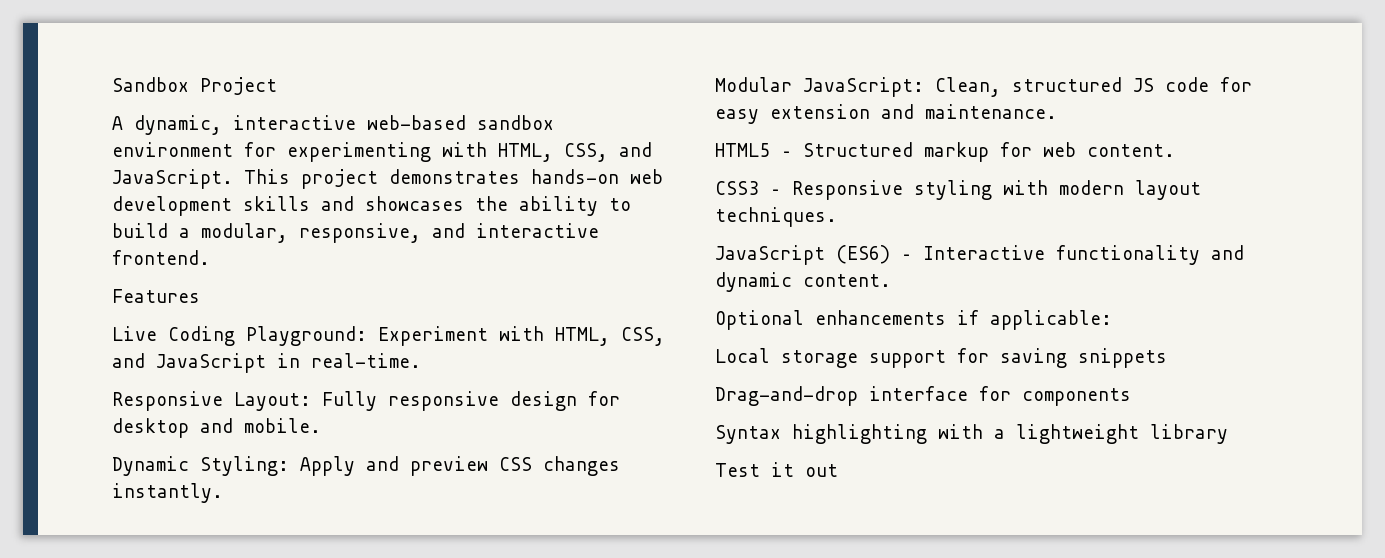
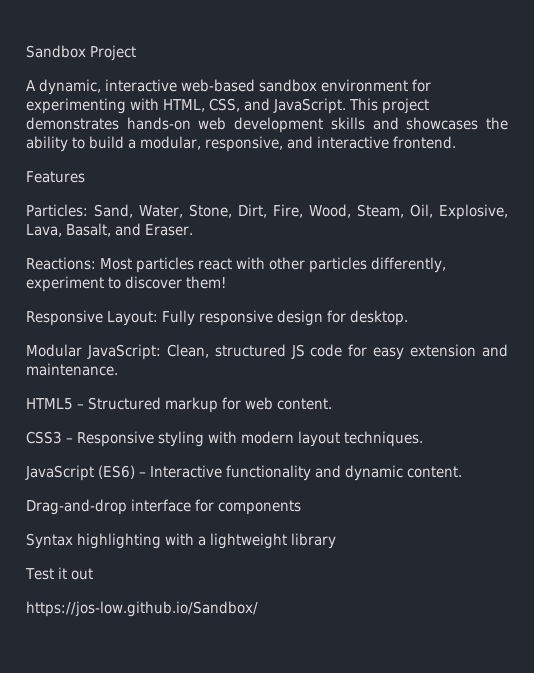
- Live Coding Playground: Experiment with HTML, CSS, and JavaScript in real-time.
+ Particles: Sand, Water, Stone, Dirt, Fire, Wood, Steam, Oil, Explosive, Lava, Basalt, and Eraser.
+ Reactions: Most particles react with other particles differently, experiment to discover them!
- Responsive Layout: Fully responsive design for desktop and mobile.
- Dynamic Styling: Apply and preview CSS changes instantly.
+ Responsive Layout: Fully responsive design for desktop.
- Optional enhancements if applicable:
- Local storage support for saving snippets
+ https://jos-low.github.io/Sandbox/

